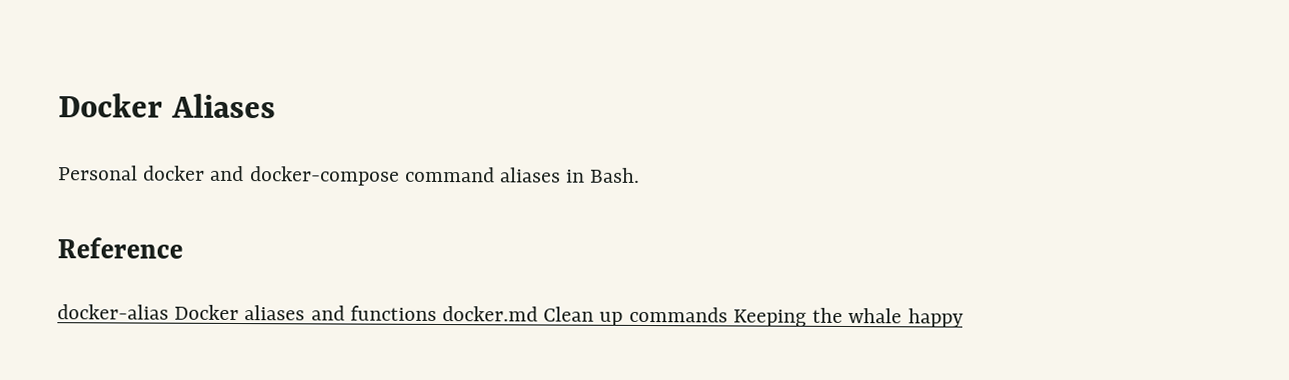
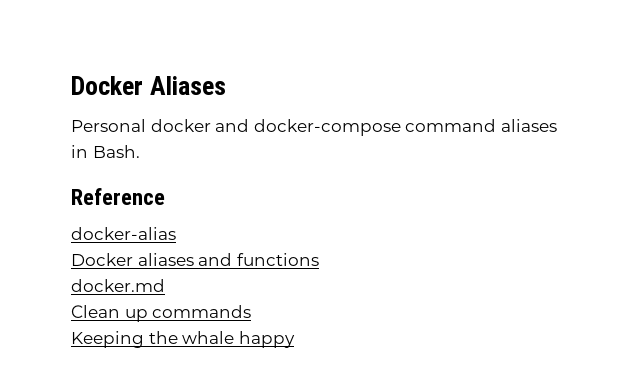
- docker-alias Docker aliases and functions docker.md Clean up commands Keeping the whale happy
+ docker-alias
+ Docker aliases and functions
+ docker.md
+ Clean up commands
+ Keeping the whale happy

